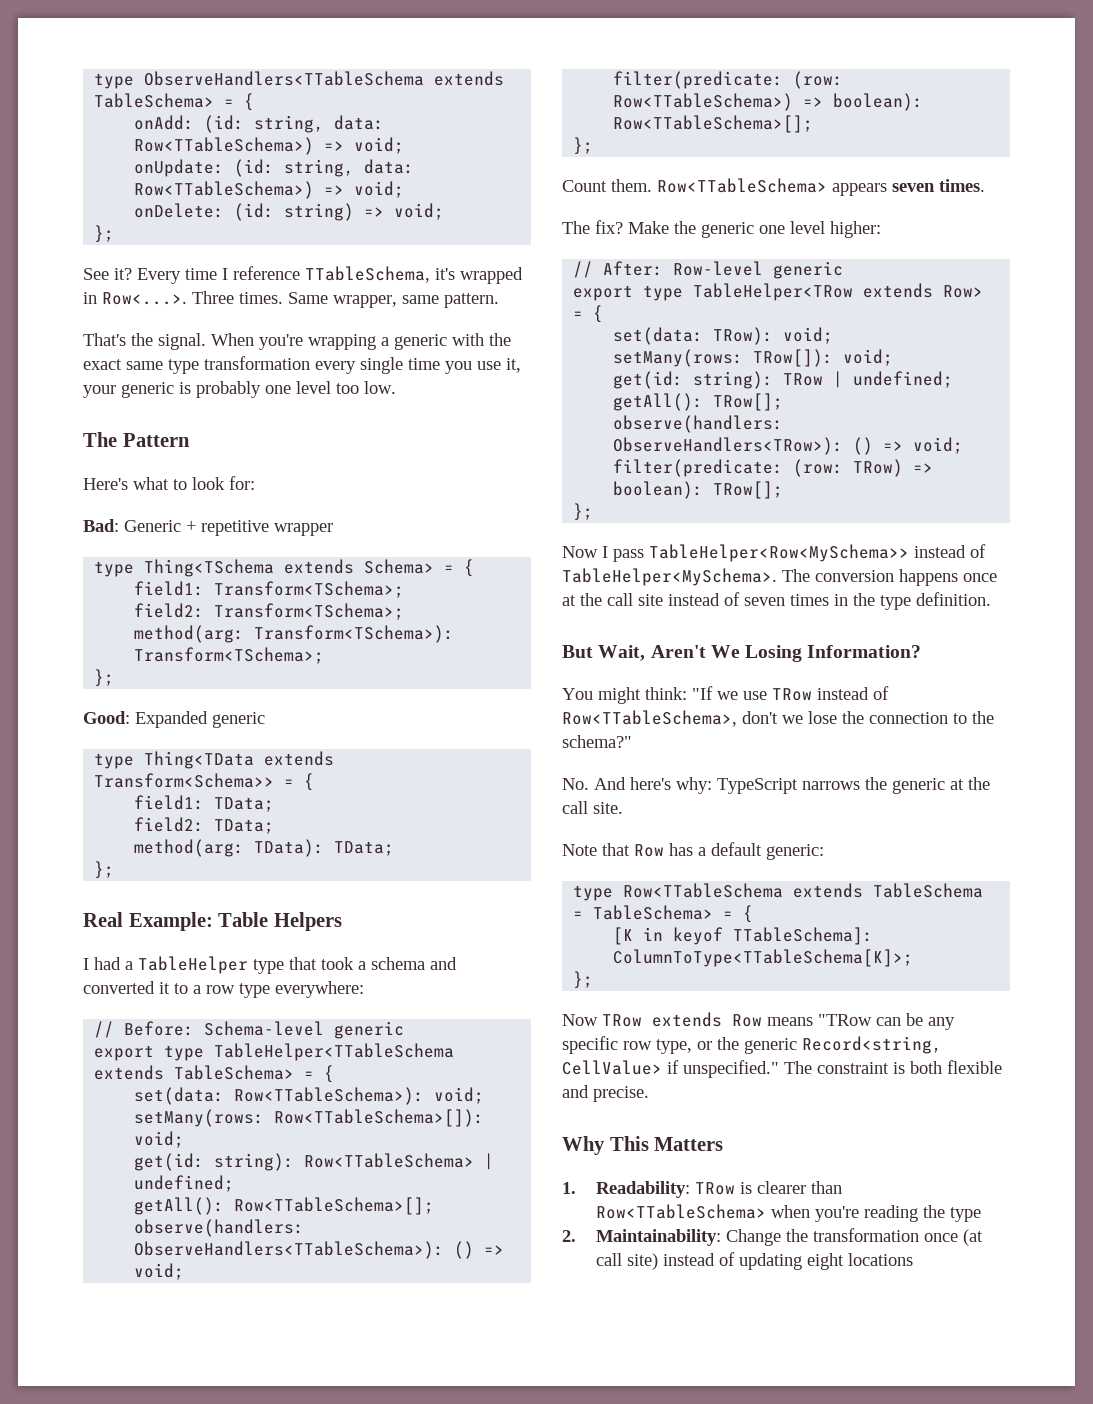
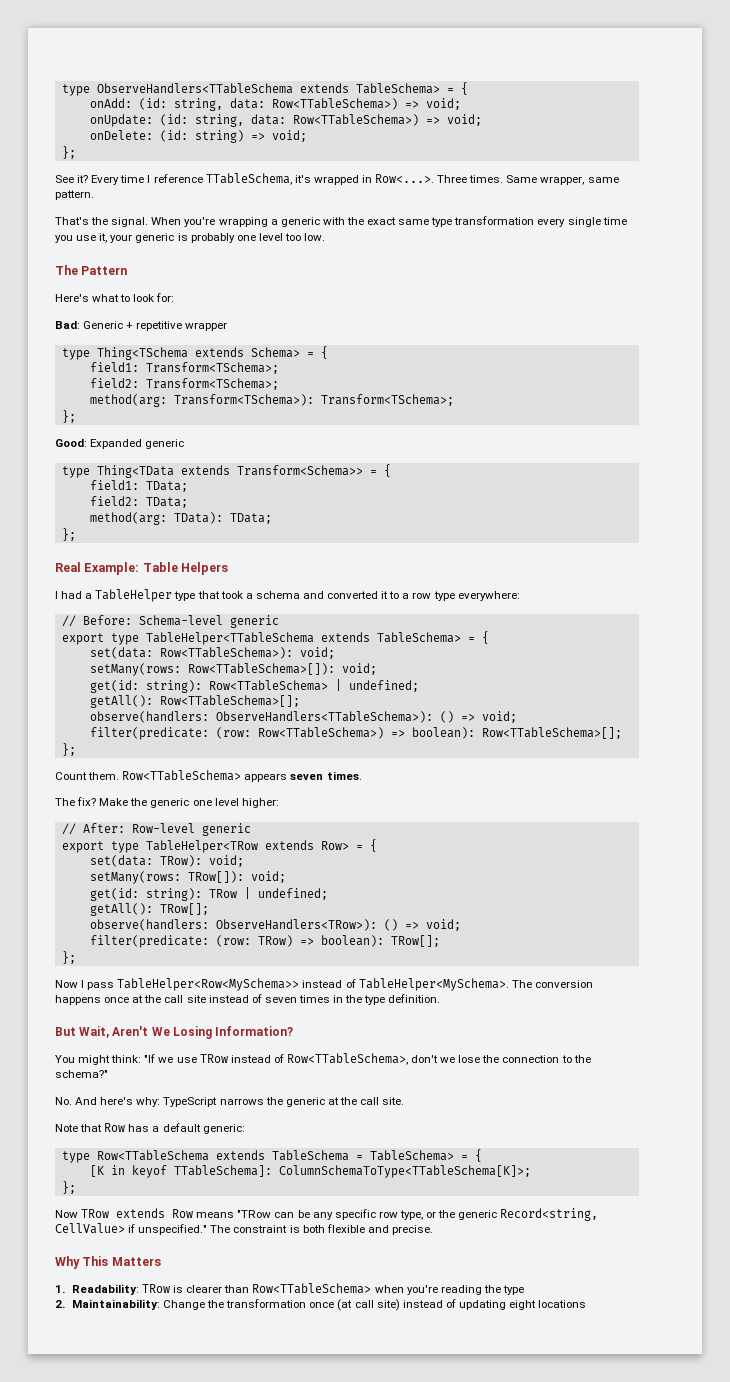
- [K in keyof TTableSchema]: ColumnToType<TTableSchema[K]>;
+ [K in keyof TTableSchema]: ColumnSchemaToType<TTableSchema[K]>;

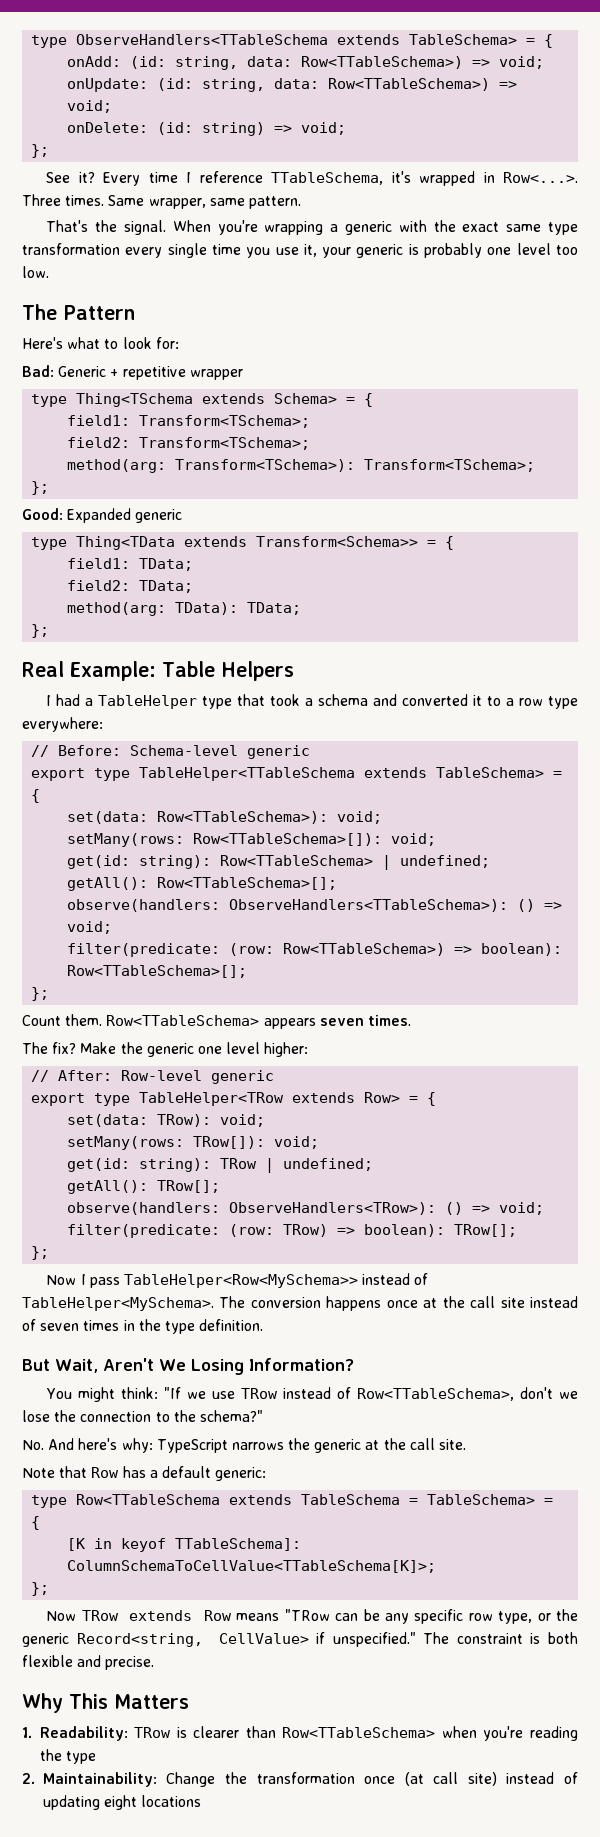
- [K in keyof TTableSchema]: ColumnSchemaToType<TTableSchema[K]>;
+ [K in keyof TTableSchema]: ColumnSchemaToCellValue<TTableSchema[K]>;

